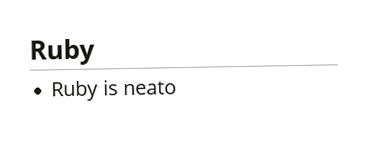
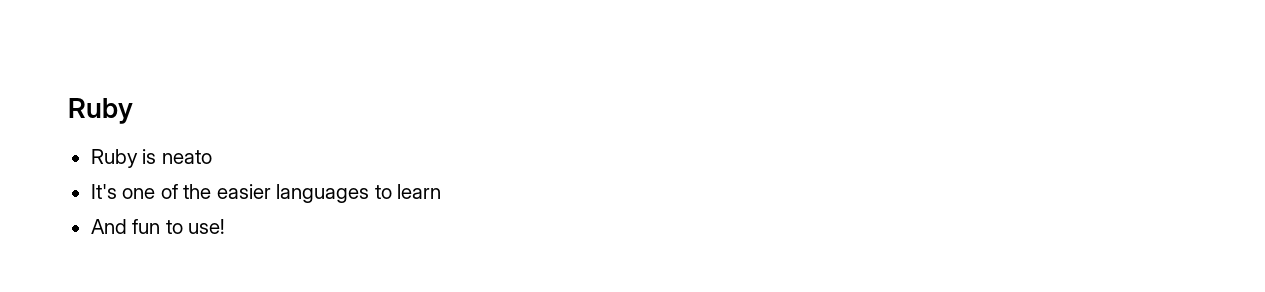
+ It's one of the easier languages to learn
+ And fun to use!

